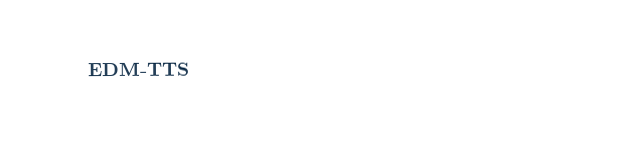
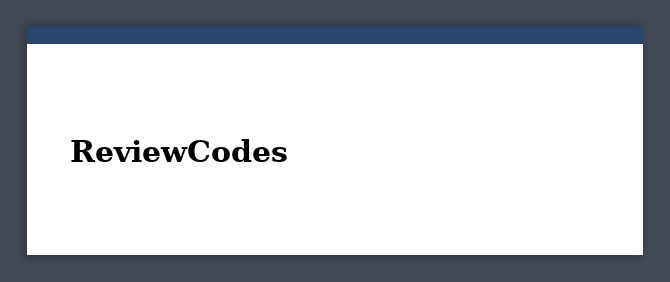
- EDM-TTS
+ ReviewCodes

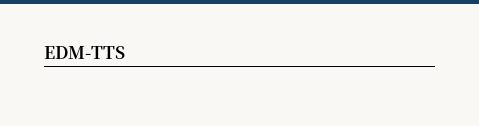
- ReviewCodes
+ EDM-TTS

